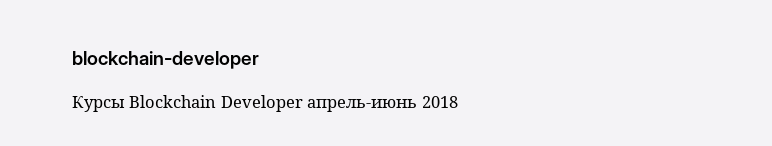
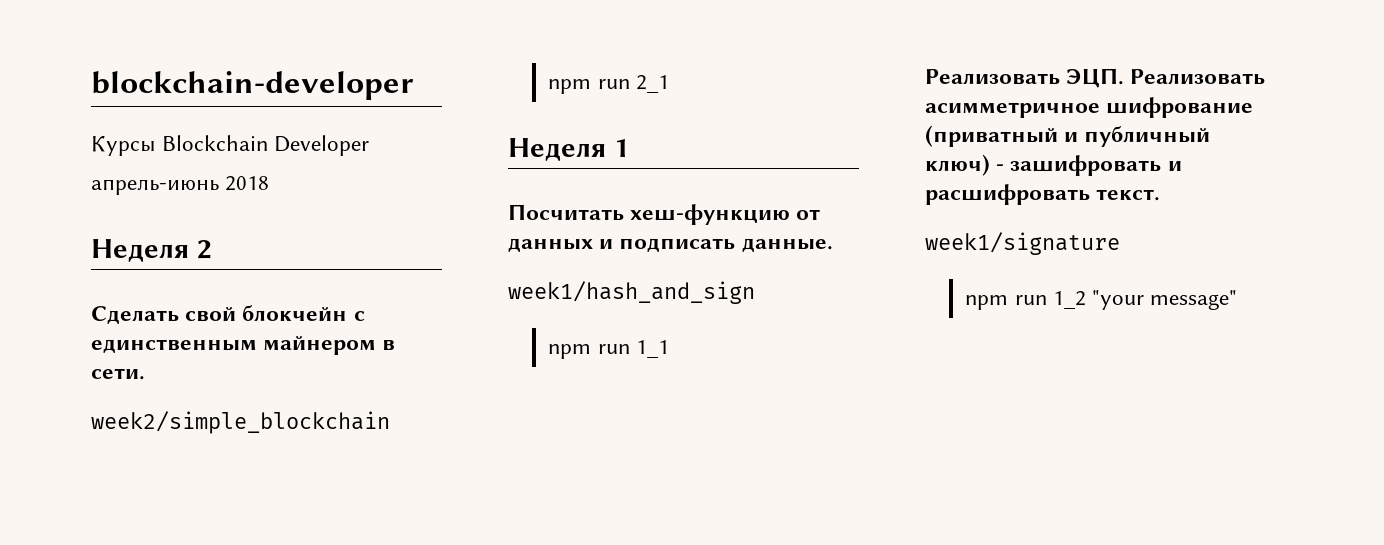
+ Неделя 2
+ Сделать свой блокчейн с единственным майнером в сети.
+ week2/simple_blockchain
+ npm run 2_1
+ Неделя 1
+ Посчитать хеш-функцию от данных и подписать данные.
+ week1/hash_and_sign
+ npm run 1_1
+ Реализовать ЭЦП. Реализовать асимметричное шифрование (приватный и публичный ключ) - зашифровать и расшифровать текст.
+ week1/signature
+ npm run 1_2 "your message"

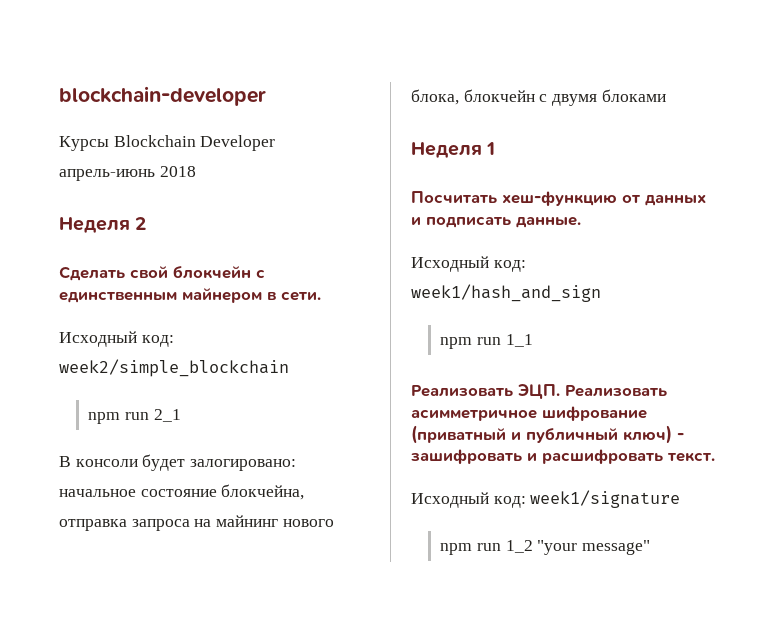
- week2/simple_blockchain
+ Исходный код: week2/simple_blockchain
+ В консоли будет залогировано: начальное состояние блокчейна, отправка запроса на майнинг нового блока, блокчейн с двумя блоками
- week1/hash_and_sign
+ Исходный код: week1/hash_and_sign
- week1/signature
+ Исходный код: week1/signature

